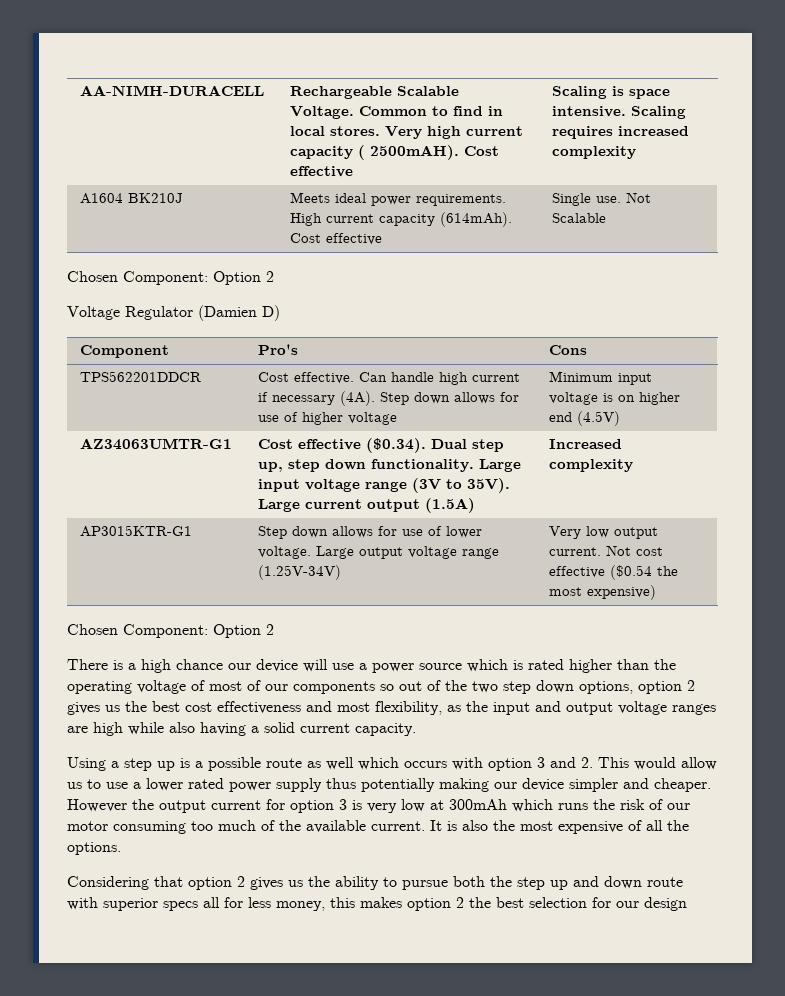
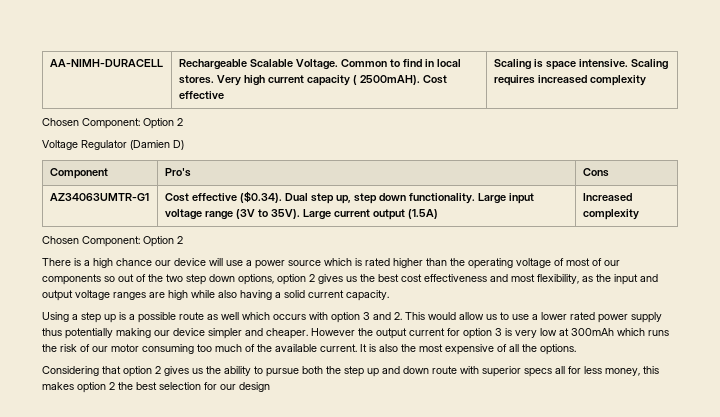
- A1604 BK210J | Meets ideal power requirements. High current capacity (614mAh). Cost effective | Single use. Not Scalable
- TPS562201DDCR | Cost effective. Can handle high current if necessary (4A). Step down allows for use of higher voltage | Minimum input voltage is on higher end (4.5V)
- AP3015KTR-G1 | Step down allows for use of lower voltage. Large output voltage range (1.25V-34V) | Very low output current. Not cost effective ($0.54 the most expensive)

